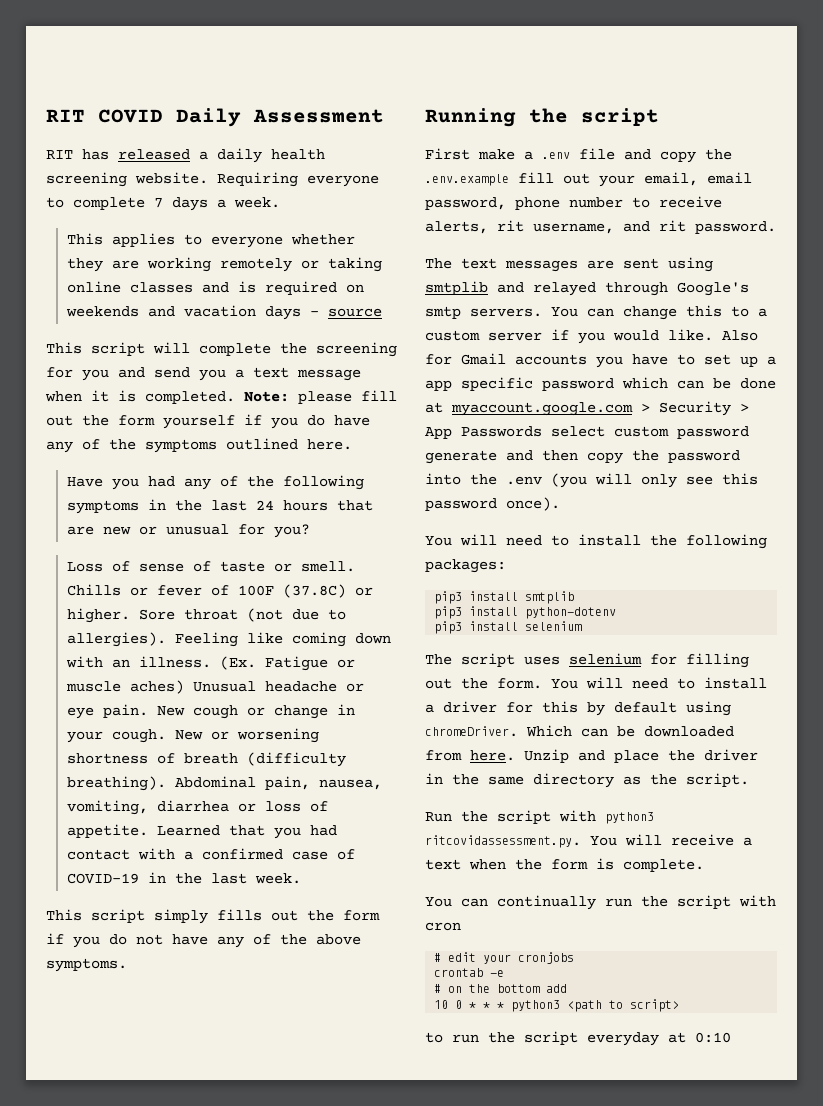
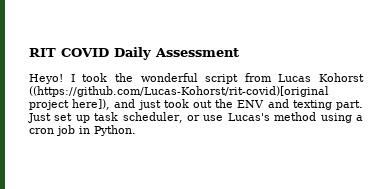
- RIT has released a daily health screening website. Requiring everyone to complete 7 days a week.
- This applies to everyone whether they are working remotely or taking online classes and is required on weekends and vacation days - source
- This script will complete the screening for you and send you a text message when it is completed. Note: please fill out the form yourself if you do have any of the symptoms outlined here.
- Have you had any of the following symptoms in the last 24 hours that are new or unusual for you?
- Loss of sense of taste or smell. Chills or fever of 100F (37.8C) or higher. Sore throat (not due to allergies). Feeling like coming down with an illness. (Ex. Fatigue or muscle aches) Unusual headache or eye pain. New cough or change in your cough. New or worsening shortness of breath (difficulty breathing). Abdominal pain, nausea, vomiting, diarrhea or loss of appetite. Learned that you had contact with a confirmed case of COVID-19 in the last week.
- This script simply fills out the form if you do not have any of the above symptoms.
- Running the script
- First make a .env file and copy the .env.example fill out your email, email password, phone number to receive alerts, rit username, and rit password.
- The text messages are sent using smtplib and relayed through Google's smtp servers. You can change this to a custom server if you would like. Also for Gmail accounts you have to set up a app specific password which can be done at myaccount.google.com > Security > App Passwords select custom password generate and then copy the password into the .env (you will only see this password once).
- You will need to install the following packages:
- pip3 install smtplib
- pip3 install python-dotenv
- pip3 install selenium
- The script uses selenium for filling out the form. You will need to install a driver for this by default using chromeDriver. Which can be downloaded from here. Unzip and place the driver in the same directory as the script.
- Run the script with python3 ritcovidassessment.py. You will receive a text when the form is complete.
- You can continually run the script with cron
- # edit your cronjobs
- crontab -e
- # on the bottom add
- 10 0 * * * python3 <path to script>
- to run the script everyday at 0:10
+ Heyo! I took the wonderful script from Lucas Kohorst ((https://github.com/Lucas-Kohorst/rit-covid)[original project here]), and just took out the ENV and texting part. Just set up task scheduler, or use Lucas's method using a cron job in Python.

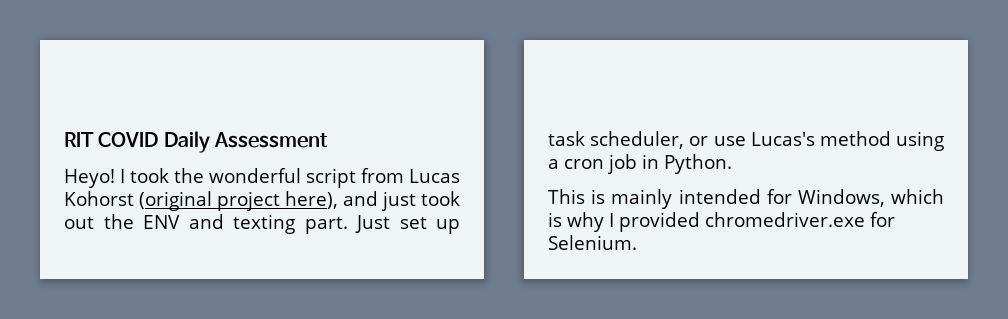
- I took the wonderful script from Lucas Kohorst ((https://github.com/Lucas-Kohorst/rit-covid)[original project here]), and just took out the ENV and texting part.
+ I took the wonderful script from Lucas Kohorst (original project here), and just took out the ENV and texting part.
+ This is mainly intended for Windows, which is why I provided chromedriver.exe for Selenium.

